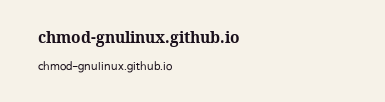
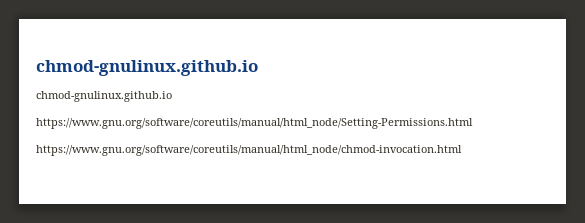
+ https://www.gnu.org/software/coreutils/manual/html_node/Setting-Permissions.html
+ https://www.gnu.org/software/coreutils/manual/html_node/chmod-invocation.html

